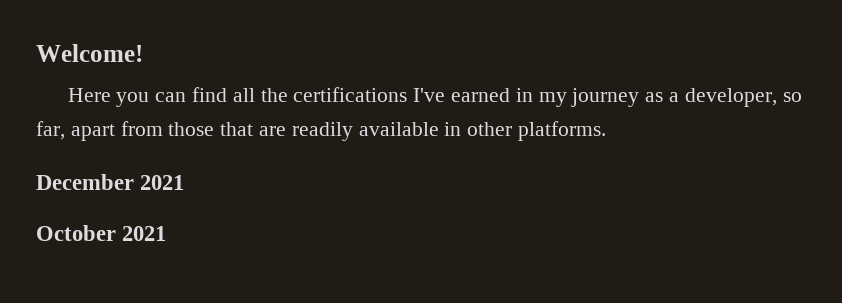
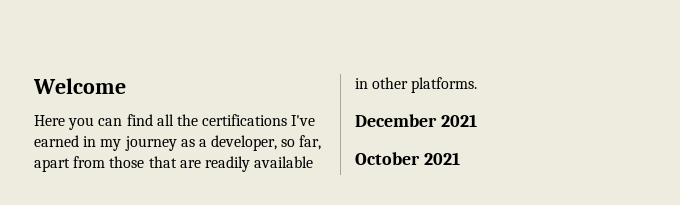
- Welcome!
+ Welcome

